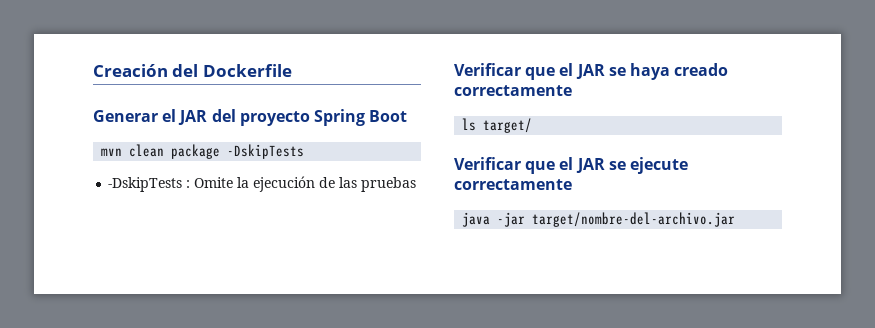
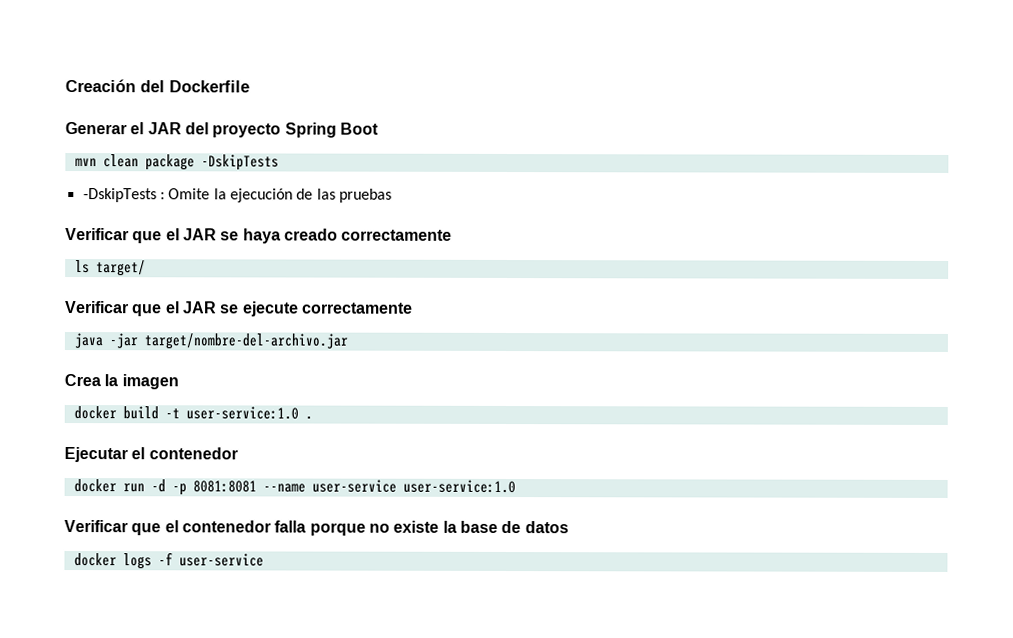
+ Crea la imagen
+ docker build -t user-service:1.0 .
+ Ejecutar el contenedor
+ docker run -d -p 8081:8081 --name user-service user-service:1.0
+ Verificar que el contenedor falla porque no existe la base de datos
+ docker logs -f user-service

